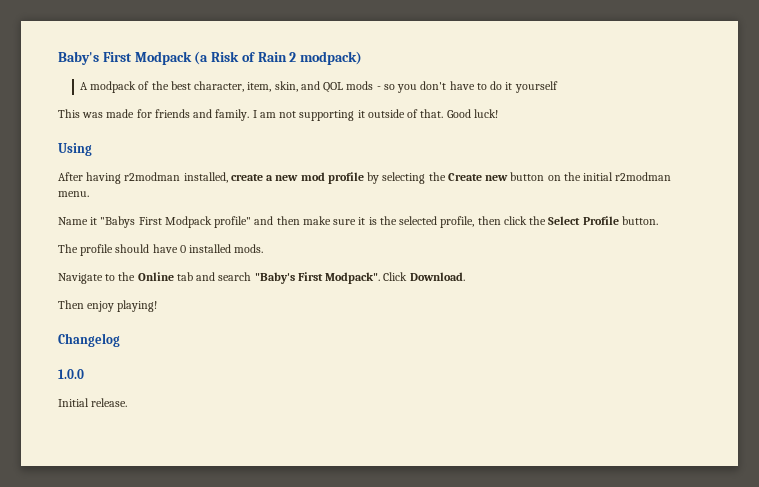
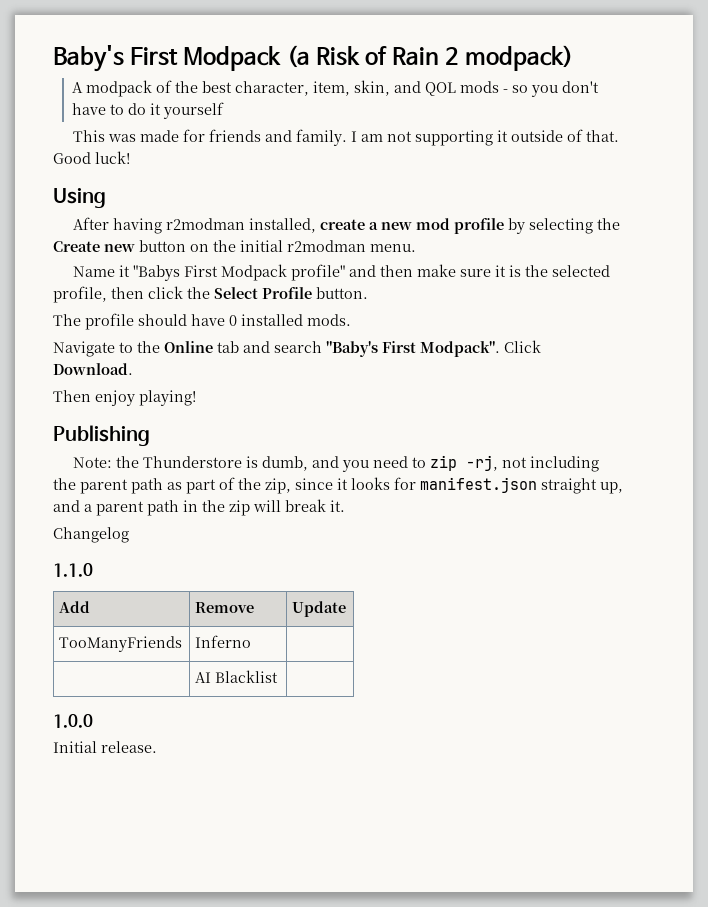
+ Publishing
+ Note: the Thunderstore is dumb, and you need to zip -rj, not including the parent path as part of the zip, since it looks for manifest.json straight up, and a parent path in the zip will break it.
  Changelog
+ 1.1.0
+ Add | Remove | Update
+ TooManyFriends | Inferno |
+ | AI Blacklist |

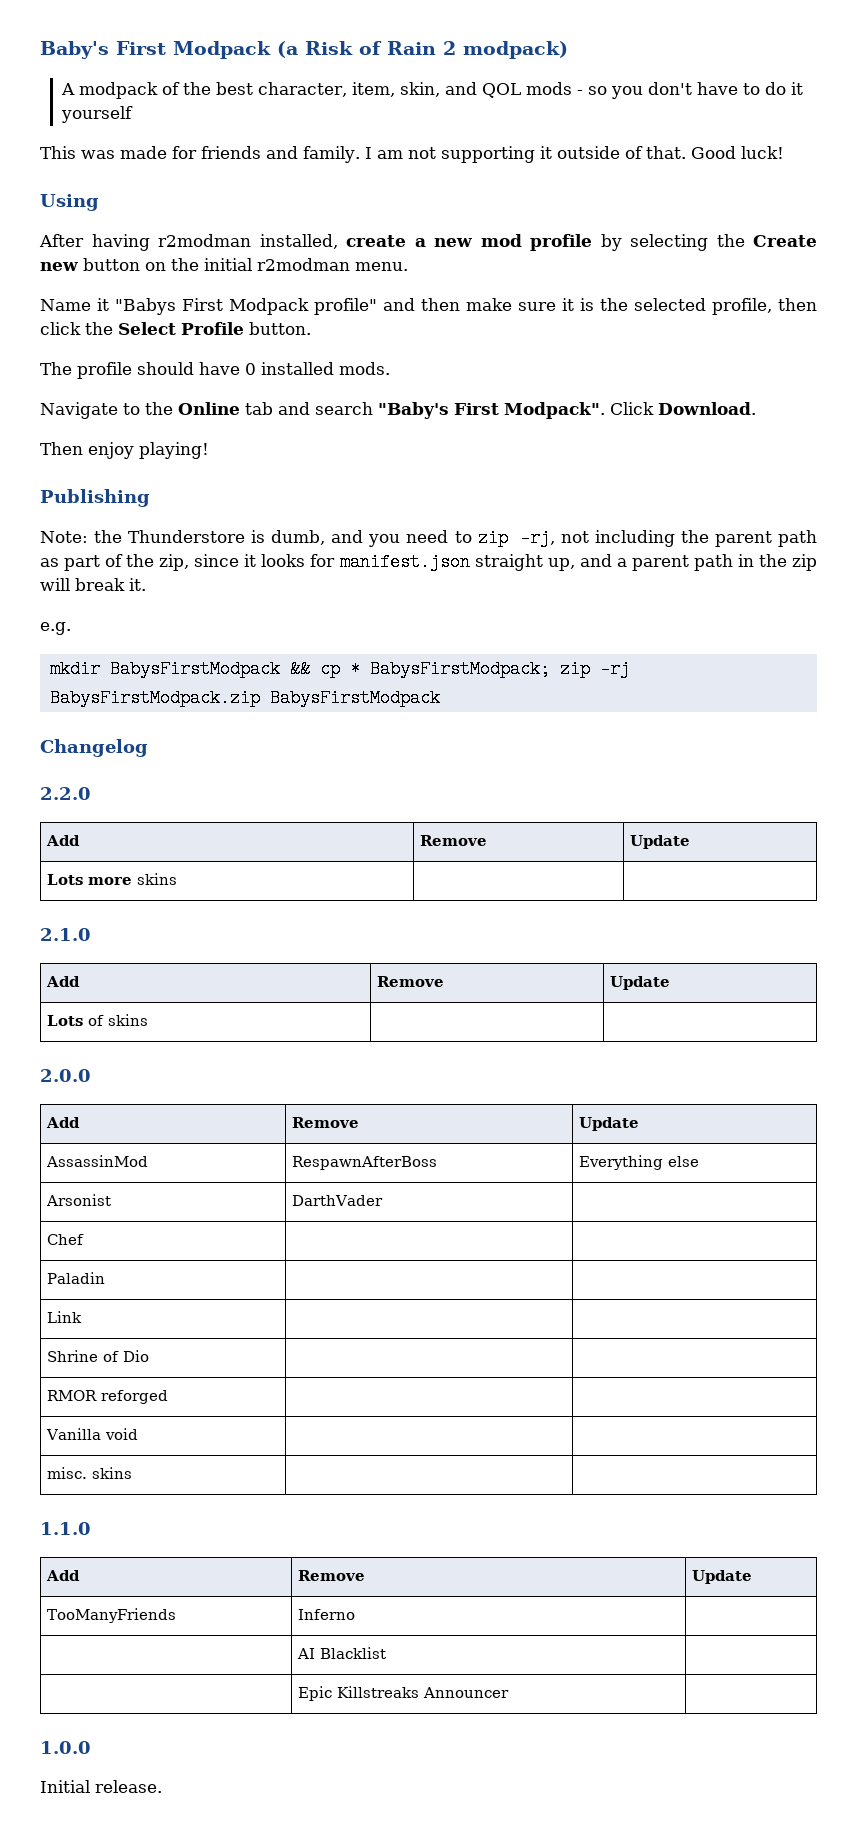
+ e.g.
+ mkdir BabysFirstModpack && cp * BabysFirstModpack; zip -rj BabysFirstModpack.zip BabysFirstModpack
  Changelog
+ 2.2.0
+ Add | Remove | Update
+ Lots more skins | |
+ 2.1.0
+ Add | Remove | Update
+ Lots of skins | |
+ 2.0.0
+ Add | Remove | Update
+ AssassinMod | RespawnAfterBoss | Everything else
+ Arsonist | DarthVader |
+ Chef | |
+ Paladin | |
+ Link | |
+ Shrine of Dio | |
+ RMOR reforged | |
+ Vanilla void | |
+ misc. skins | |
+ | Epic Killstreaks Announcer |

